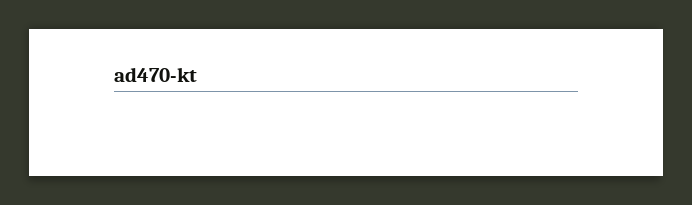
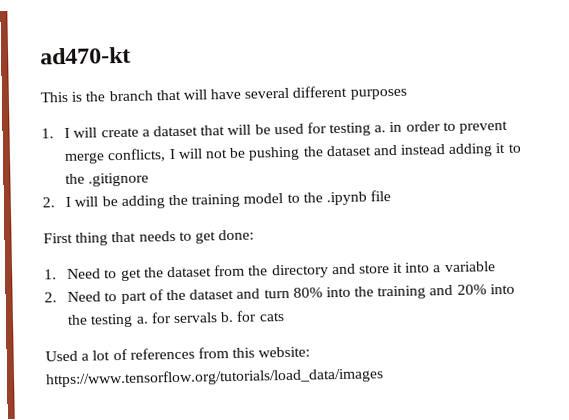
+ This is the branch that will have several different purposes
+ 1. I will create a dataset that will be used for testing a. in order to prevent merge conflicts, I will not be pushing the dataset and instead adding it to the .gitignore
+ 2. I will be adding the training model to the .ipynb file
+ First thing that needs to get done:
+ 1. Need to get the dataset from the directory and store it into a variable
+ 2. Need to part of the dataset and turn 80% into the training and 20% into the testing a. for servals b. for cats
+ Used a lot of references from this website: https://www.tensorflow.org/tutorials/load_data/images

